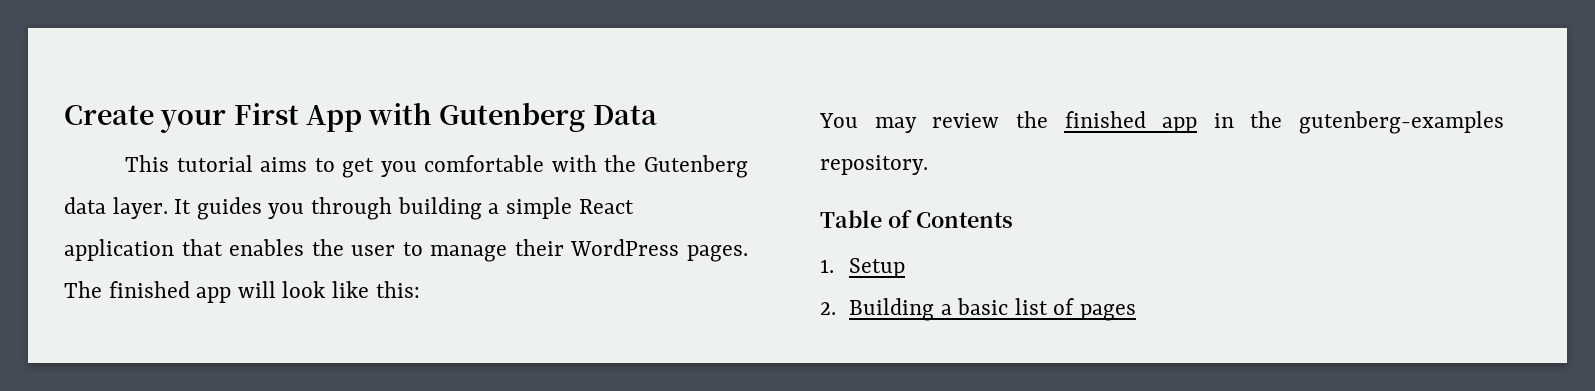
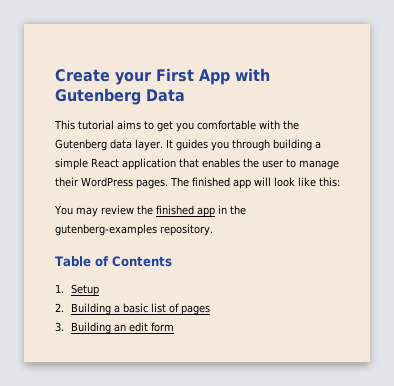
+ 3. Building an edit form

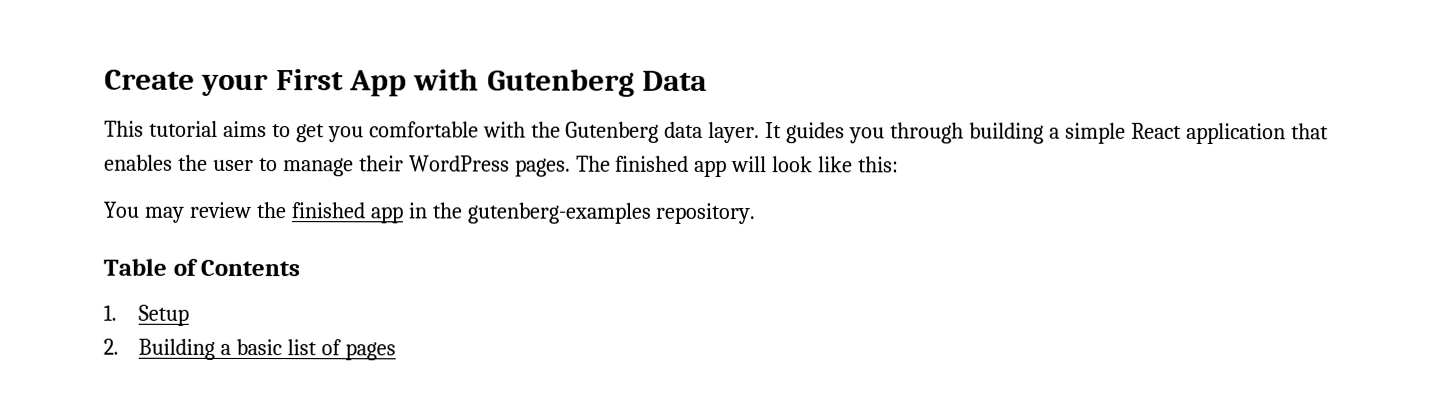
- 3. Building an edit form

